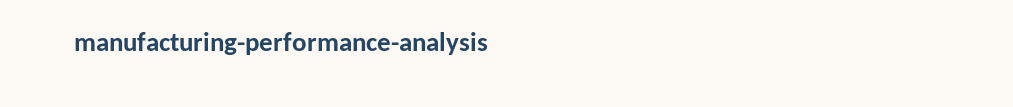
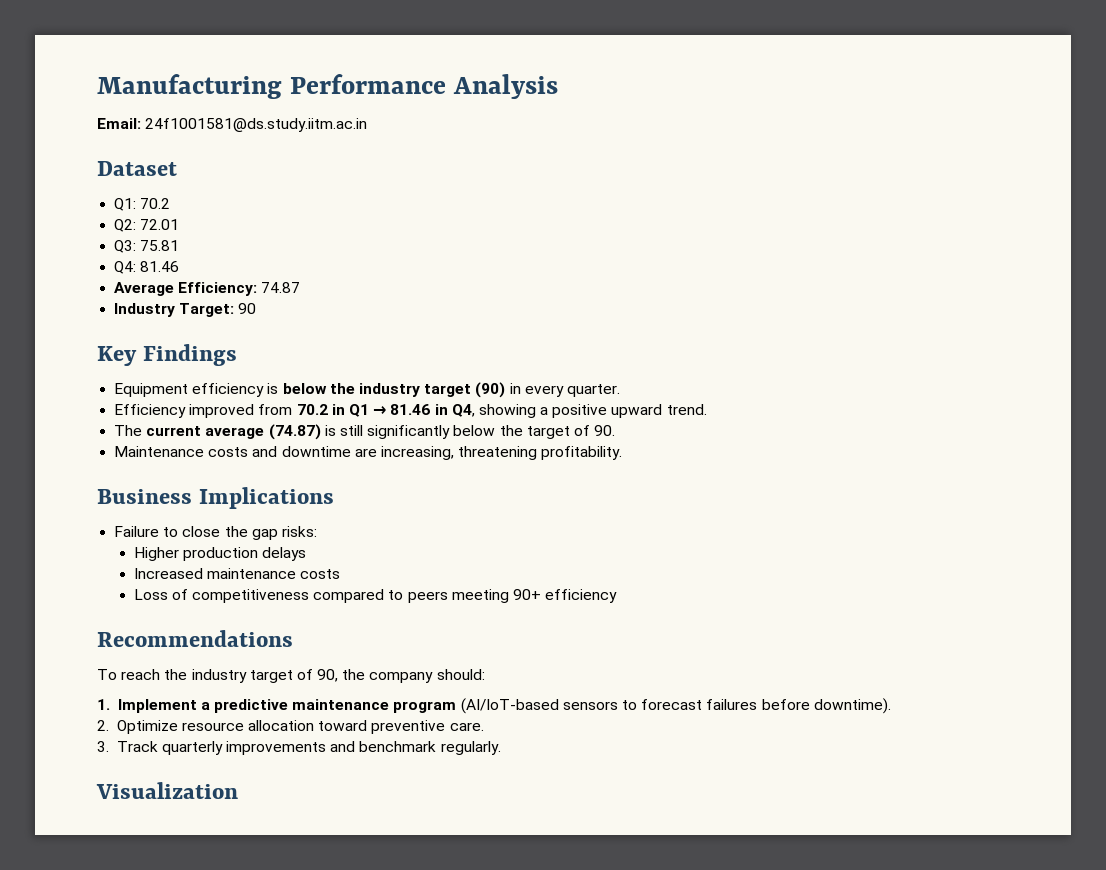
- manufacturing-performance-analysis
+ Manufacturing Performance Analysis
+ Email: 24f1001581@ds.study.iitm.ac.in
+ Dataset
+ Q1: 70.2
+ Q2: 72.01
+ Q3: 75.81
+ Q4: 81.46
+ Average Efficiency: 74.87
+ Industry Target: 90
+ Key Findings
+ Equipment efficiency is below the industry target (90) in every quarter.
+ Efficiency improved from 70.2 in Q1 → 81.46 in Q4, showing a positive upward trend.
+ The current average (74.87) is still significantly below the target of 90.
+ Maintenance costs and downtime are increasing, threatening profitability.
+ Business Implications
+ Failure to close the gap risks:
+ Higher production delays
+ Increased maintenance costs
+ Loss of competitiveness compared to peers meeting 90+ efficiency
+ Recommendations
+ To reach the industry target of 90, the company should:
+ 1. Implement a predictive maintenance program (AI/IoT-based sensors to forecast failures before downtime).
+ 2. Optimize resource allocation toward preventive care.
+ 3. Track quarterly improvements and benchmark regularly.
+ Visualization

